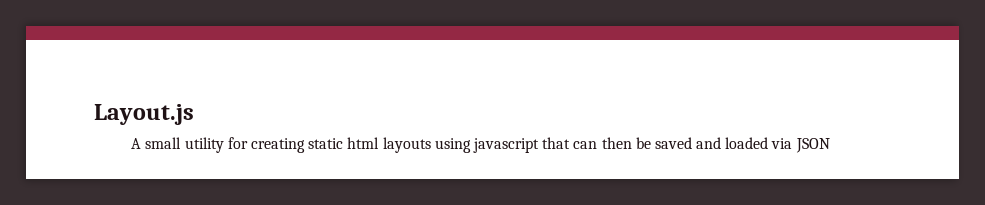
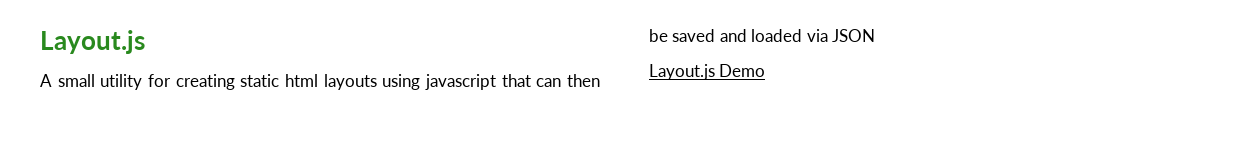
+ Layout.js Demo

